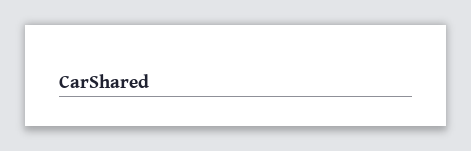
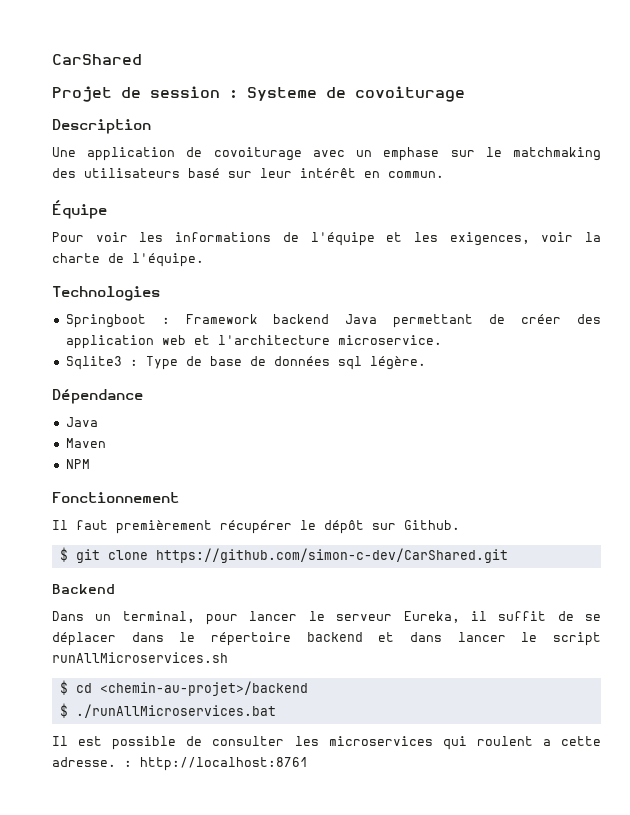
+ Projet de session : Systeme de covoiturage
+ Description
+ Une application de covoiturage avec un emphase sur le matchmaking des utilisateurs basé sur leur intérêt en commun.
+ Équipe
+ Pour voir les informations de l'équipe et les exigences, voir la charte de l'équipe.
+ Technologies
+ Springboot : Framework backend Java permettant de créer des application web et l'architecture microservice.
+ Sqlite3 : Type de base de données sql légère.
+ Dépendance
+ Java
+ Maven
+ NPM
+ Fonctionnement
+ Il faut premièrement récupérer le dépôt sur Github.
+ $ git clone https://github.com/simon-c-dev/CarShared.git
+ Backend
+ Dans un terminal, pour lancer le serveur Eureka, il suffit de se déplacer dans le répertoire backend et dans lancer le script runAllMicroservices.sh
+ $ cd <chemin-au-projet>/backend
+ $ ./runAllMicroservices.bat
+ Il est possible de consulter les microservices qui roulent a cette adresse. : http://localhost:8761

